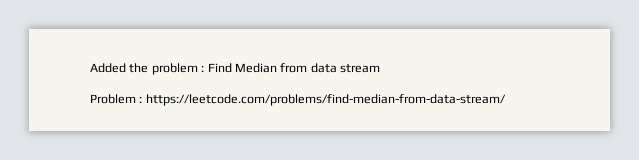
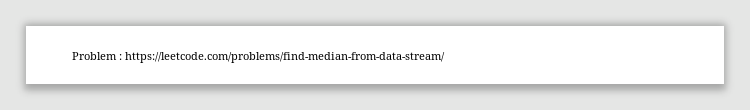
- Added the problem : Find Median from data stream

